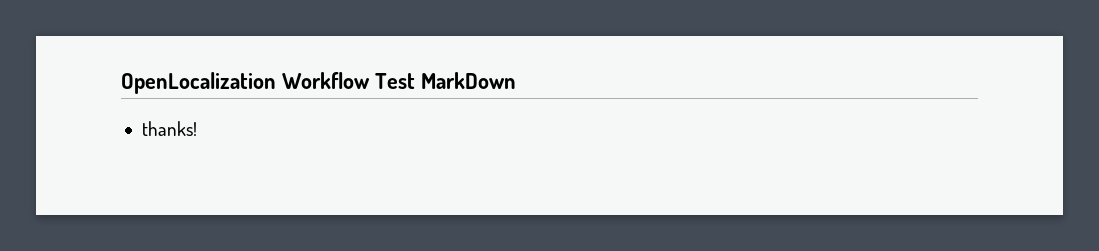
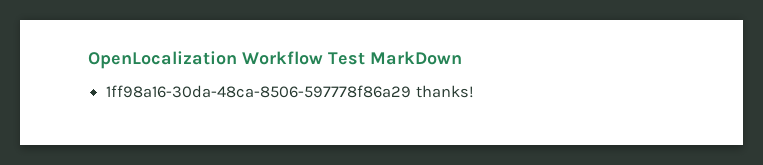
- thanks!
+ 1ff98a16-30da-48ca-8506-597778f86a29 thanks!

